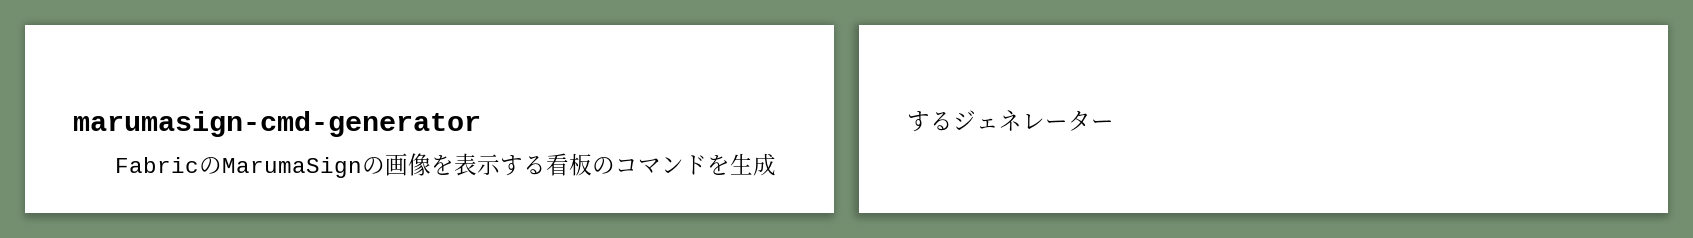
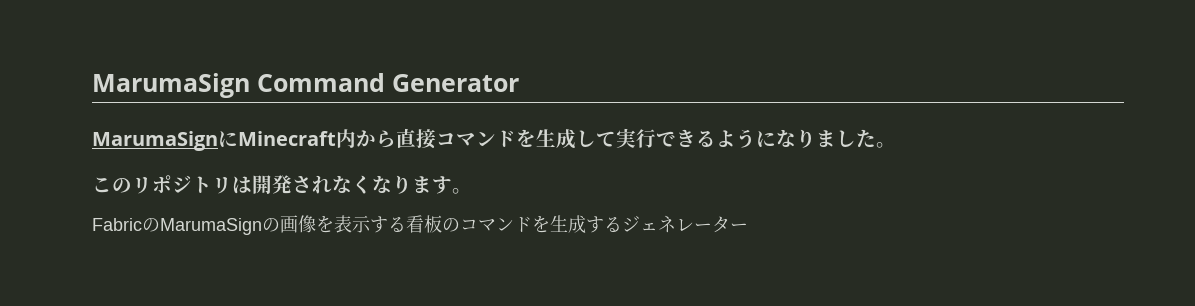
- marumasign-cmd-generator
+ MarumaSign Command Generator
+ MarumaSignにMinecraft内から直接コマンドを生成して実行できるようになりました。
+ このリポジトリは開発されなくなります。

